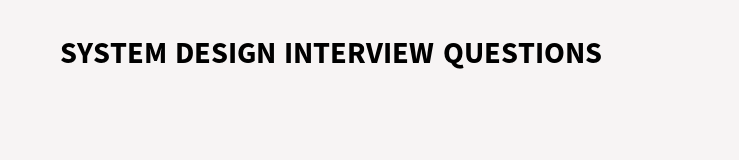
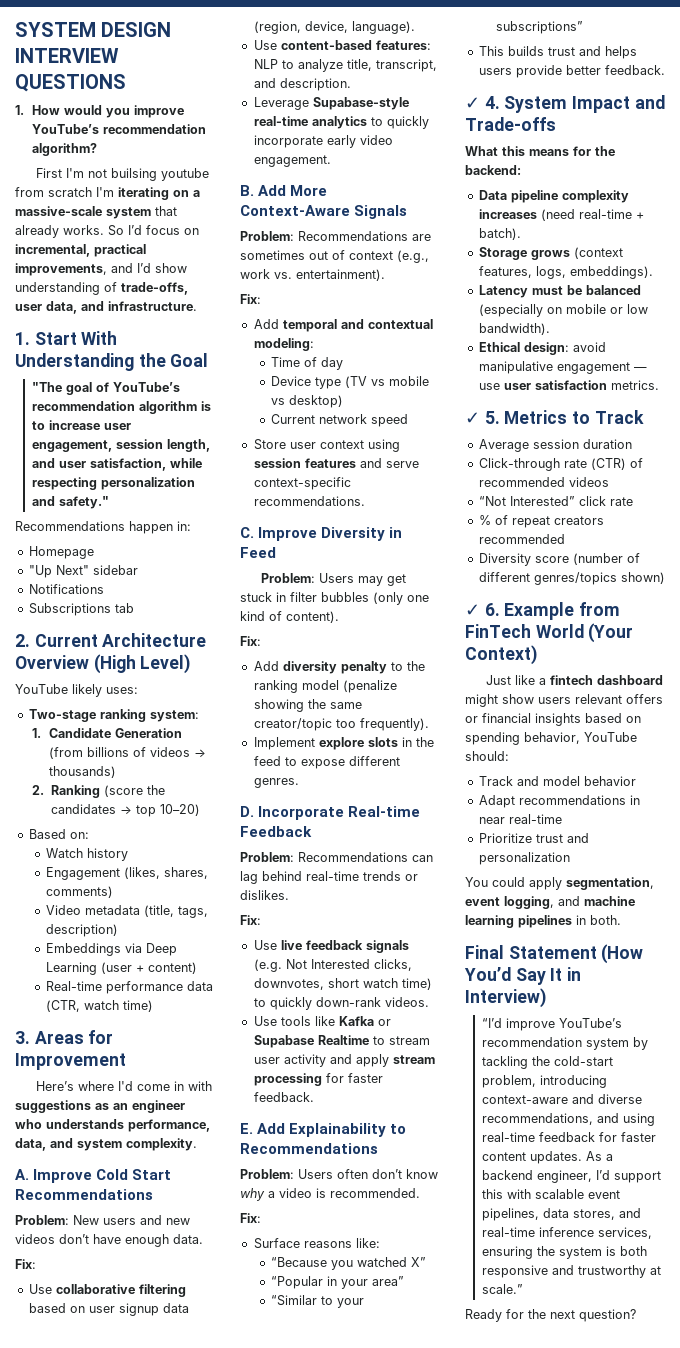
+ 1. How would you improve YouTube’s recommendation algorithm?
+ First I'm not builsing youtube from scratch I'm iterating on a massive-scale system that already works. So I’d focus on incremental, practical improvements, and I’d show understanding of trade-offs, user data, and infrastructure.
+ 1. Start With Understanding the Goal
+ "The goal of YouTube’s recommendation algorithm is to increase user engagement, session length, and user satisfaction, while respecting personalization and safety."
+ Recommendations happen in:
+ Homepage
+ "Up Next" sidebar
+ Notifications
+ Subscriptions tab
+ 2. Current Architecture Overview (High Level)
+ YouTube likely uses:
+ Two-stage ranking system:
+ 1. Candidate Generation (from billions of videos → thousands)
+ 2. Ranking (score the candidates → top 10–20)
+ Based on:
+ Watch history
+ Engagement (likes, shares, comments)
+ Video metadata (title, tags, description)
+ Embeddings via Deep Learning (user + content)
+ Real-time performance data (CTR, watch time)
+ 3. Areas for Improvement
+ Here’s where I'd come in with suggestions as an engineer who understands performance, data, and system complexity.
+ A. Improve Cold Start Recommendations
+ Problem: New users and new videos don’t have enough data.
+ Fix:
+ Use collaborative filtering based on user signup data (region, device, language).
+ Use content-based features: NLP to analyze title, transcript, and description.
+ Leverage Supabase-style real-time analytics to quickly incorporate early video engagement.
+ B. Add More Context-Aware Signals
+ Problem: Recommendations are sometimes out of context (e.g., work vs. entertainment).
+ Fix:
+ Add temporal and contextual modeling:
+ Time of day
+ Device type (TV vs mobile vs desktop)
+ Current network speed
+ Store user context using session features and serve context-specific recommendations.
+ C. Improve Diversity in Feed
+ Problem: Users may get stuck in filter bubbles (only one kind of content).
+ Fix:
+ Add diversity penalty to the ranking model (penalize showing the same creator/topic too frequently).
+ Implement explore slots in the feed to expose different genres.
+ D. Incorporate Real-time Feedback
+ Problem: Recommendations can lag behind real-time trends or dislikes.
+ Fix:
+ Use live feedback signals (e.g. Not Interested clicks, downvotes, short watch time) to quickly down-rank videos.
+ Use tools like Kafka or Supabase Realtime to stream user activity and apply stream processing for faster feedback.
+ E. Add Explainability to Recommendations
+ Problem: Users often don’t know why a video is recommended.
+ Fix:
+ Surface reasons like:
+ “Because you watched X”
+ “Popular in your area”
+ “Similar to your subscriptions”
+ This builds trust and helps users provide better feedback.
+ ✓ 4. System Impact and Trade-offs
+ What this means for the backend:
+ Data pipeline complexity increases (need real-time + batch).
+ Storage grows (context features, logs, embeddings).
+ Latency must be balanced (especially on mobile or low bandwidth).
+ Ethical design: avoid manipulative engagement — use user satisfaction metrics.
+ ✓ 5. Metrics to Track
+ Average session duration
+ Click-through rate (CTR) of recommended videos
+ “Not Interested” click rate
+ % of repeat creators recommended
+ Diversity score (number of different genres/topics shown)
+ ✓ 6. Example from FinTech World (Your Context)
+ Just like a fintech dashboard might show users relevant offers or financial insights based on spending behavior, YouTube should:
+ Track and model behavior
+ Adapt recommendations in near real-time
+ Prioritize trust and personalization
+ You could apply segmentation, event logging, and machine learning pipelines in both.
+ Final Statement (How You’d Say It in Interview)
+ “I’d improve YouTube’s recommendation system by tackling the cold-start problem, introducing context-aware and diverse recommendations, and using real-time feedback for faster content updates. As a backend engineer, I’d support this with scalable event pipelines, data stores, and real-time inference services, ensuring the system is both responsive and trustworthy at scale.”
+ Ready for the next question?

